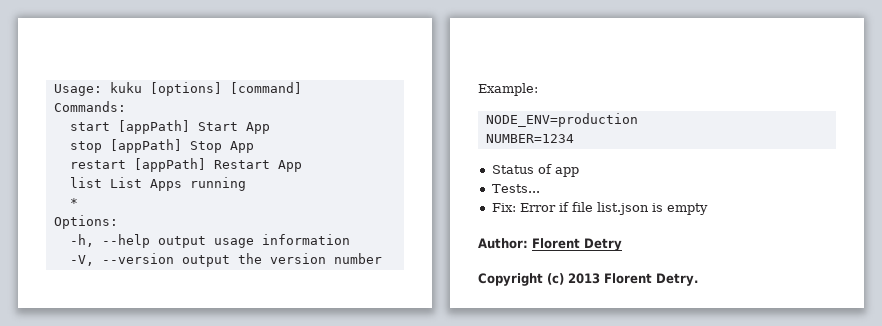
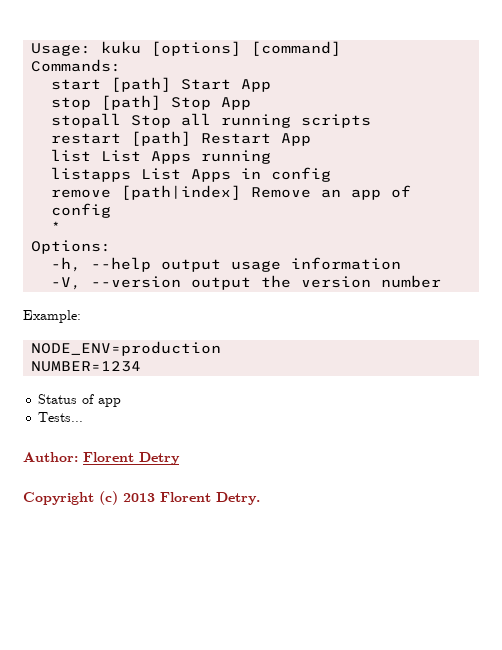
- start [appPath] Start App
+ start [path] Start App
- stop [appPath] Stop App
+ stop [path] Stop App
+ stopall Stop all running scripts
- restart [appPath] Restart App
+ restart [path] Restart App
+ listapps List Apps in config
+ remove [path|index] Remove an app of config
- Fix: Error if file list.json is empty

